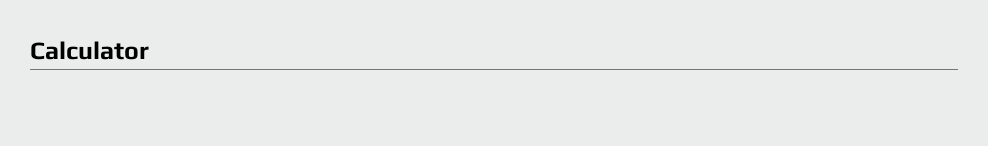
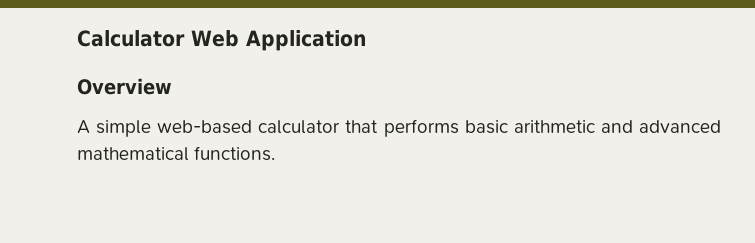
- Calculator
+ Calculator Web Application
+ Overview
+ A simple web-based calculator that performs basic arithmetic and advanced mathematical functions.

